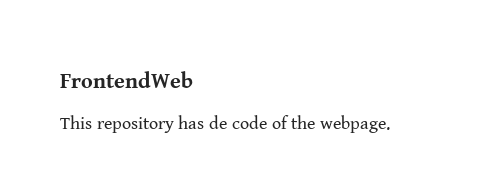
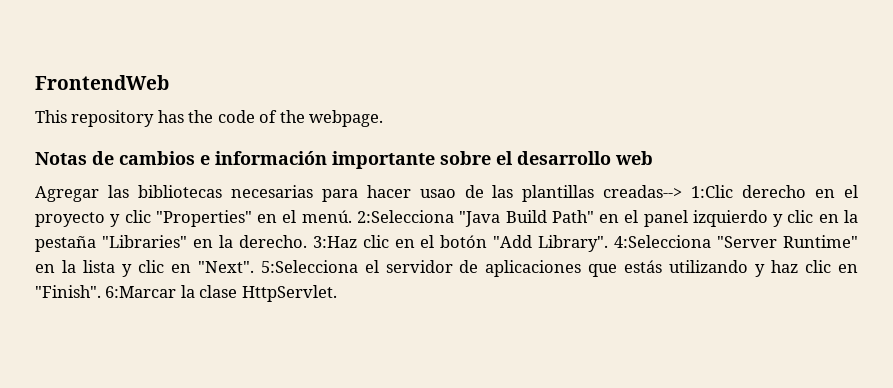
- This repository has de code of the webpage.
+ This repository has the code of the webpage.
+ Notas de cambios e información importante sobre el desarrollo web
+ Agregar las bibliotecas necesarias para hacer usao de las plantillas creadas--> 1:Clic derecho en el proyecto y clic "Properties" en el menú. 2:Selecciona "Java Build Path" en el panel izquierdo y clic en la pestaña "Libraries" en la derecho. 3:Haz clic en el botón "Add Library". 4:Selecciona "Server Runtime" en la lista y clic en "Next". 5:Selecciona el servidor de aplicaciones que estás utilizando y haz clic en "Finish". 6:Marcar la clase HttpServlet.

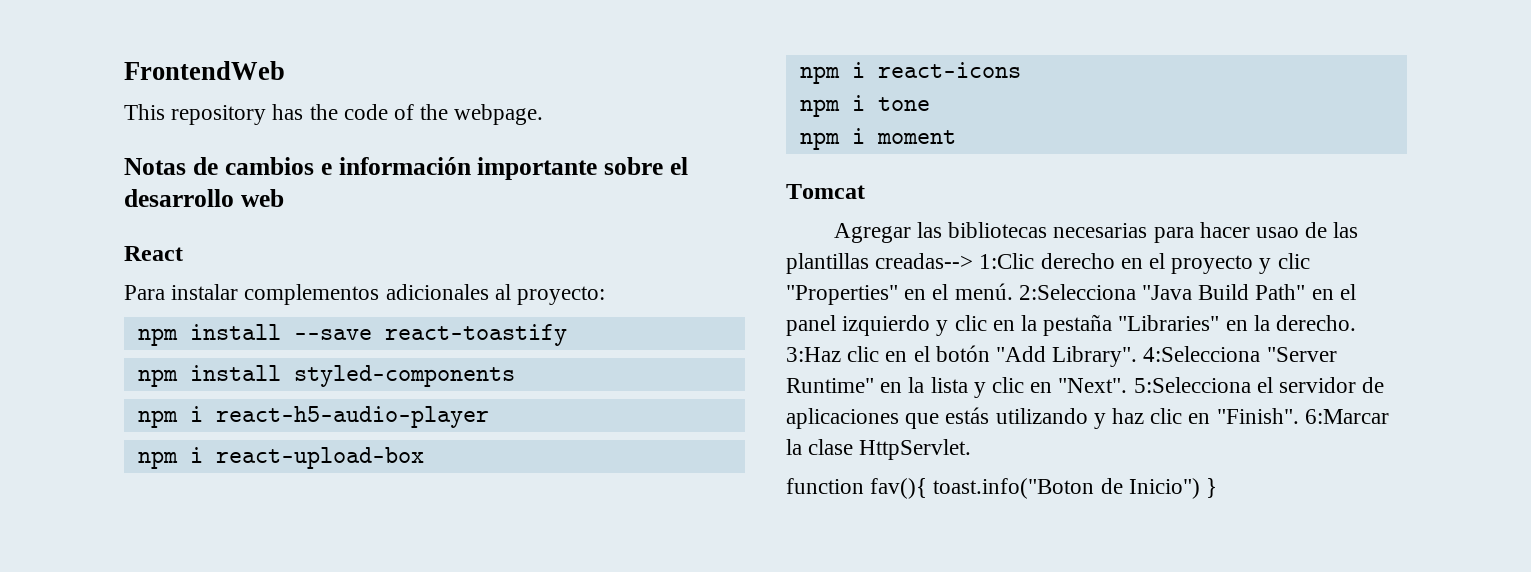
+ React
+ Para instalar complementos adicionales al proyecto:
+ npm install --save react-toastify
+ npm install styled-components
+ npm i react-h5-audio-player
+ npm i react-upload-box
+ npm i react-icons
+ npm i tone
+ npm i moment
+ Tomcat
+ function fav(){ toast.info("Boton de Inicio") }

